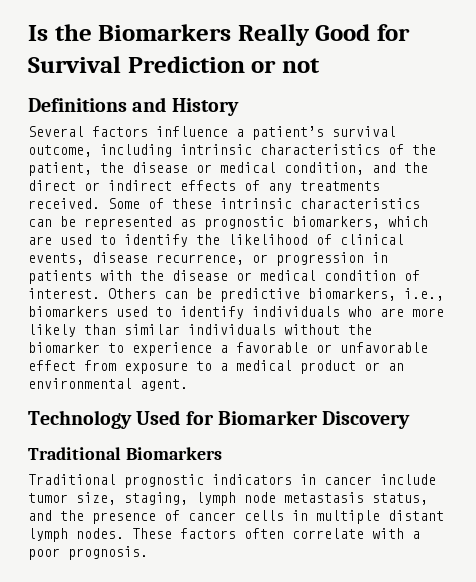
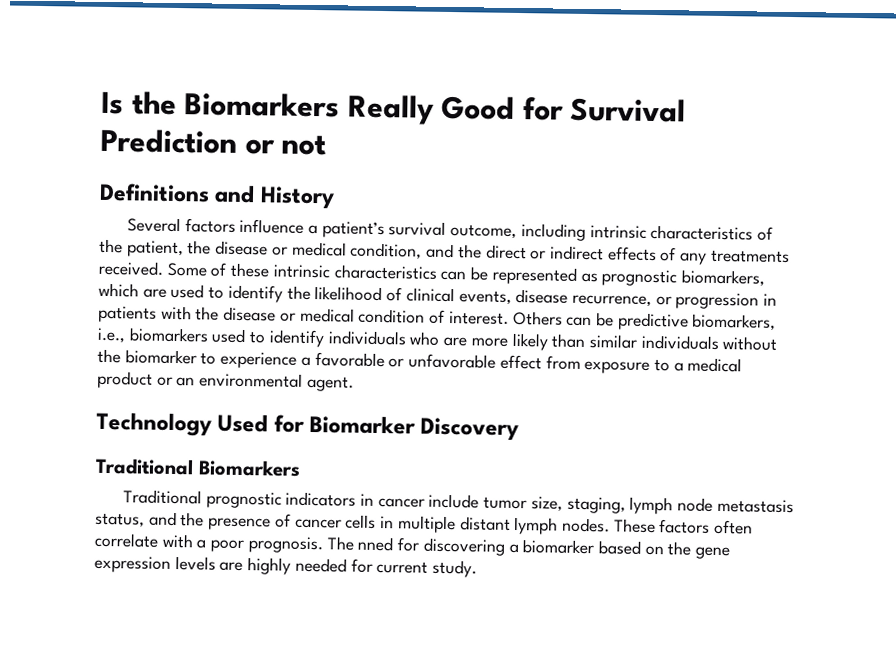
+ The nned for discovering a biomarker based on the gene expression levels are highly needed for current study.

